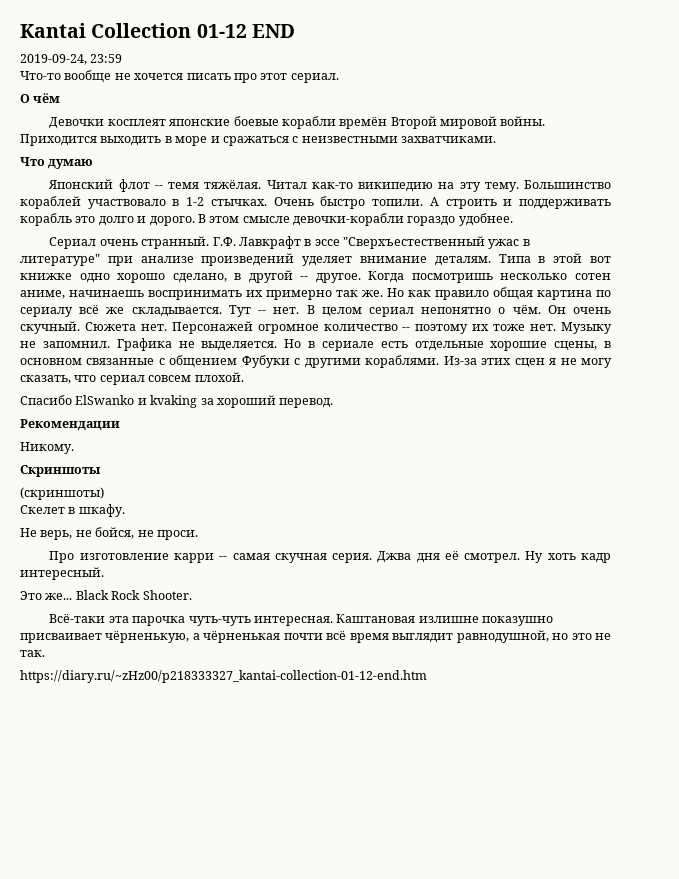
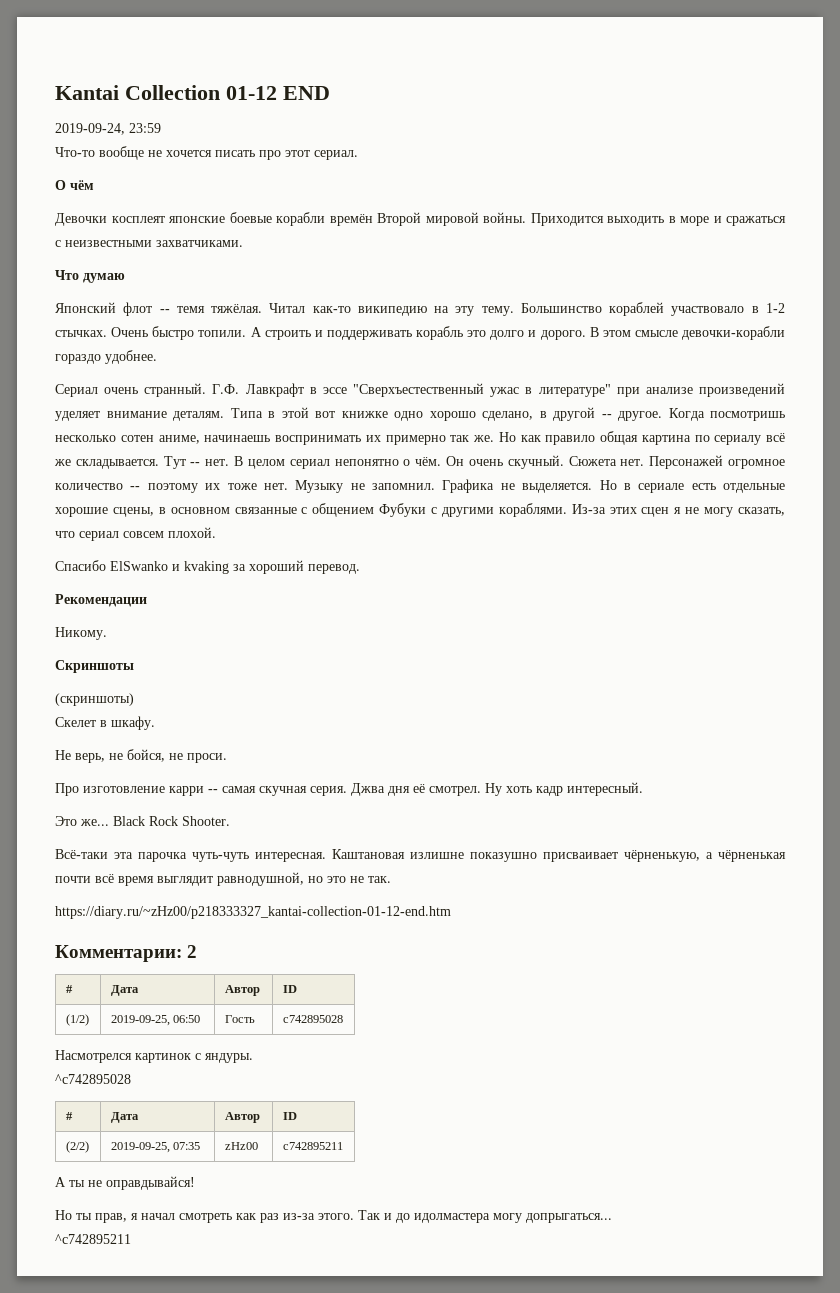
+ Комментарии: 2
+ # | Дата | Автор | ID
+ (1/2) | 2019-09-25, 06:50 | Гость | c742895028
+ Насмотрелся картинок с яндуры.
+ ^c742895028
+ # | Дата | Автор | ID
+ (2/2) | 2019-09-25, 07:35 | zHz00 | c742895211
+ А ты не оправдывайся!
+ Но ты прав, я начал смотреть как раз из-за этого. Так и до идолмастера могу допрыгаться...
+ ^c742895211

